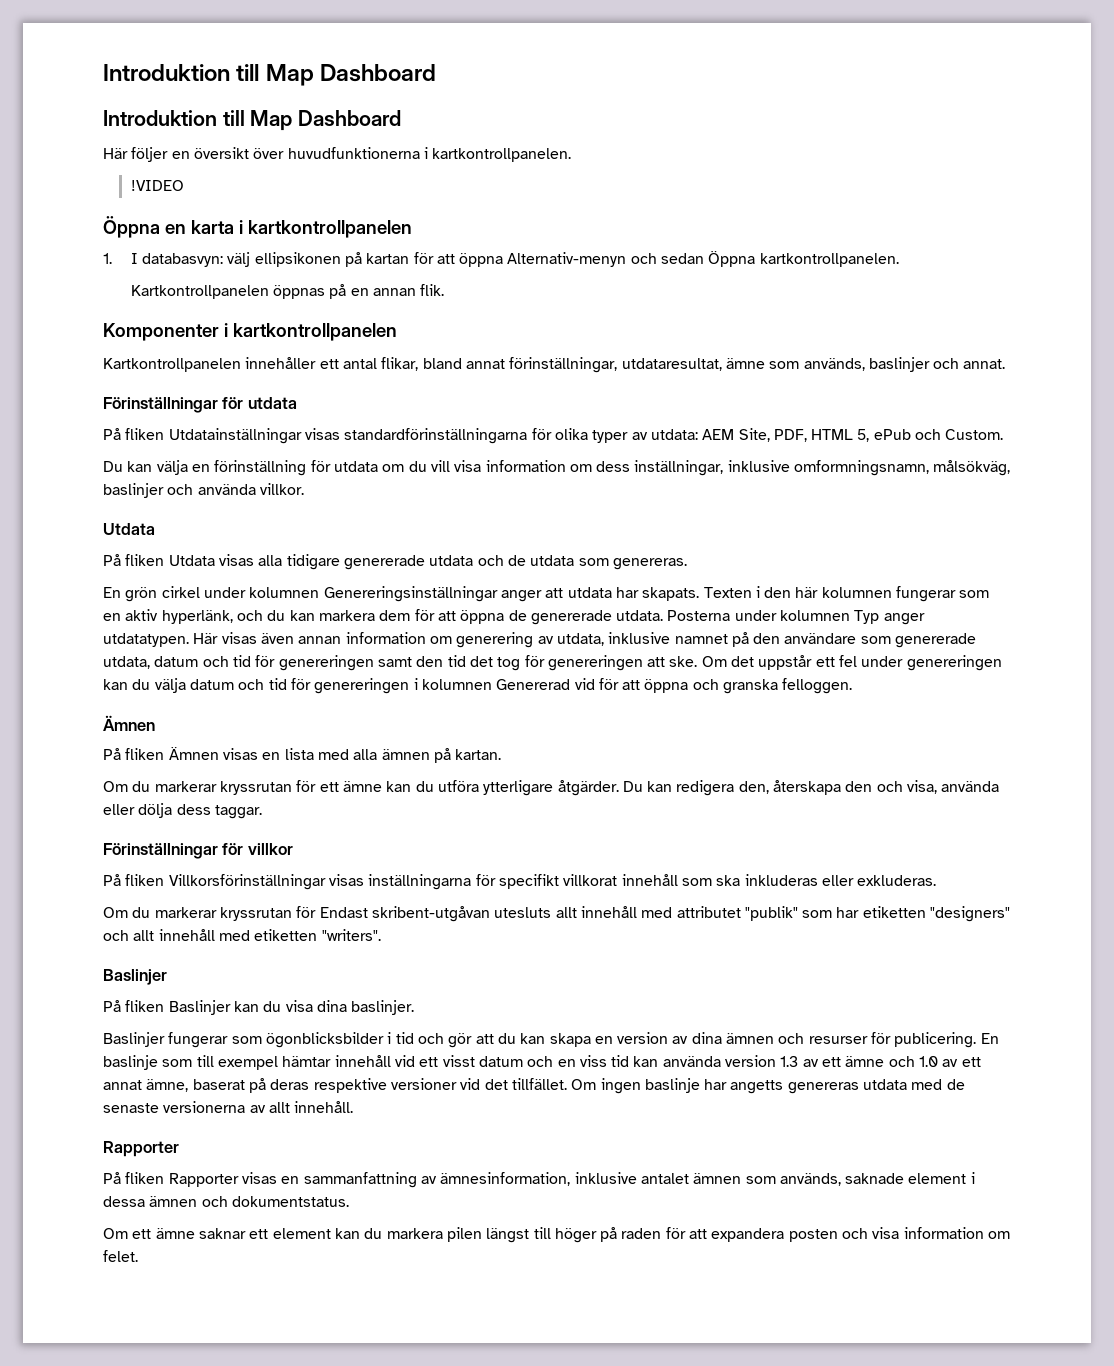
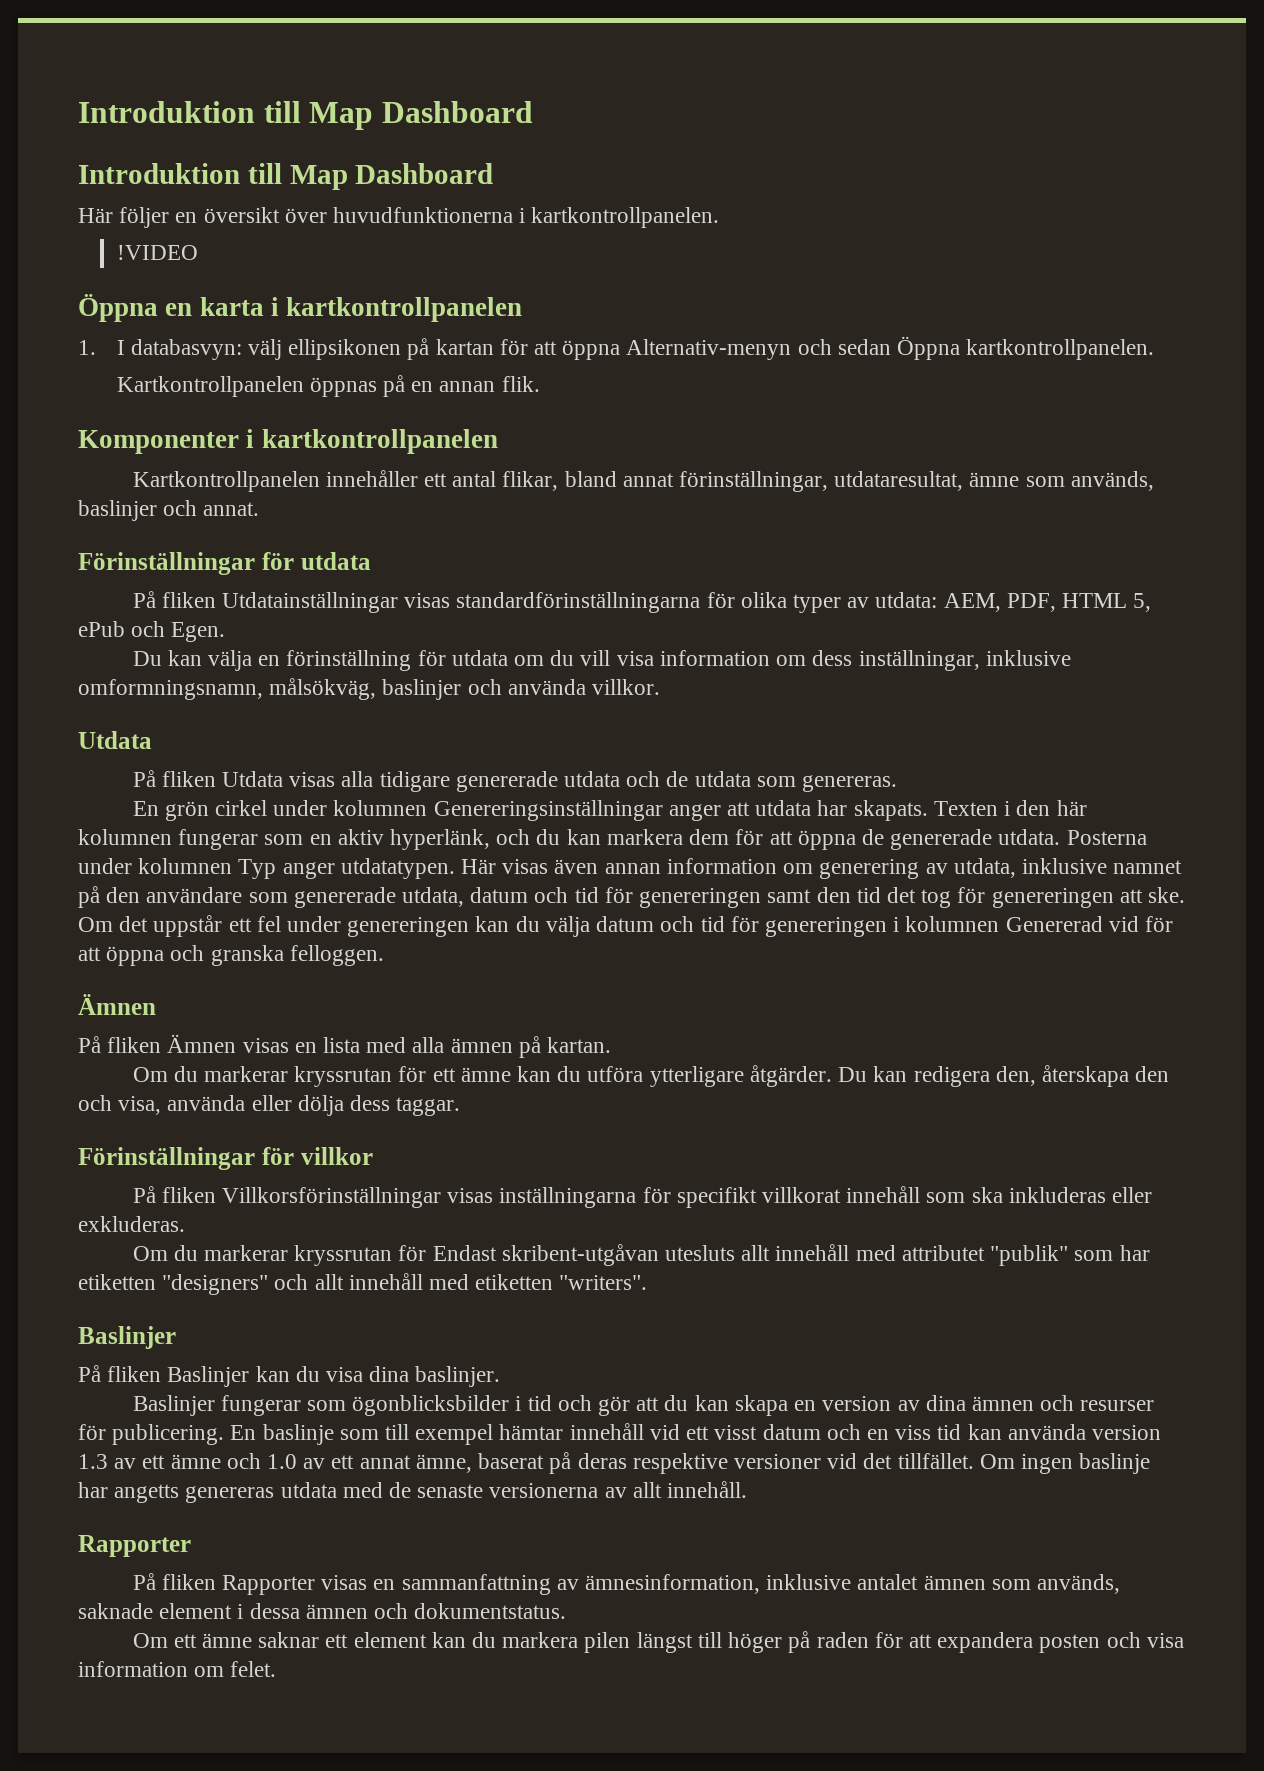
- På fliken Utdatainställningar visas standardförinställningarna för olika typer av utdata: AEM Site, PDF, HTML 5, ePub och Custom.
+ På fliken Utdatainställningar visas standardförinställningarna för olika typer av utdata: AEM, PDF, HTML 5, ePub och Egen.

